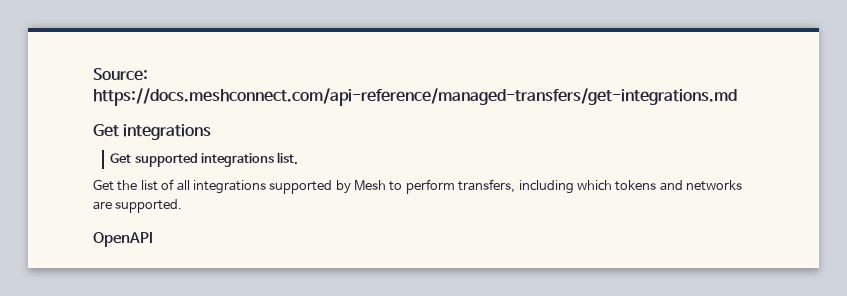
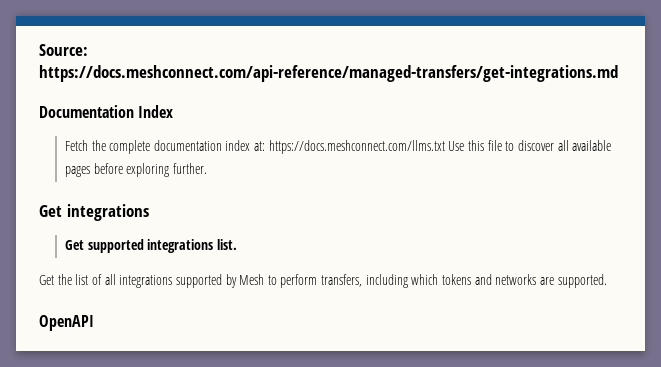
+ Documentation Index
+ Fetch the complete documentation index at: https://docs.meshconnect.com/llms.txt Use this file to discover all available pages before exploring further.

